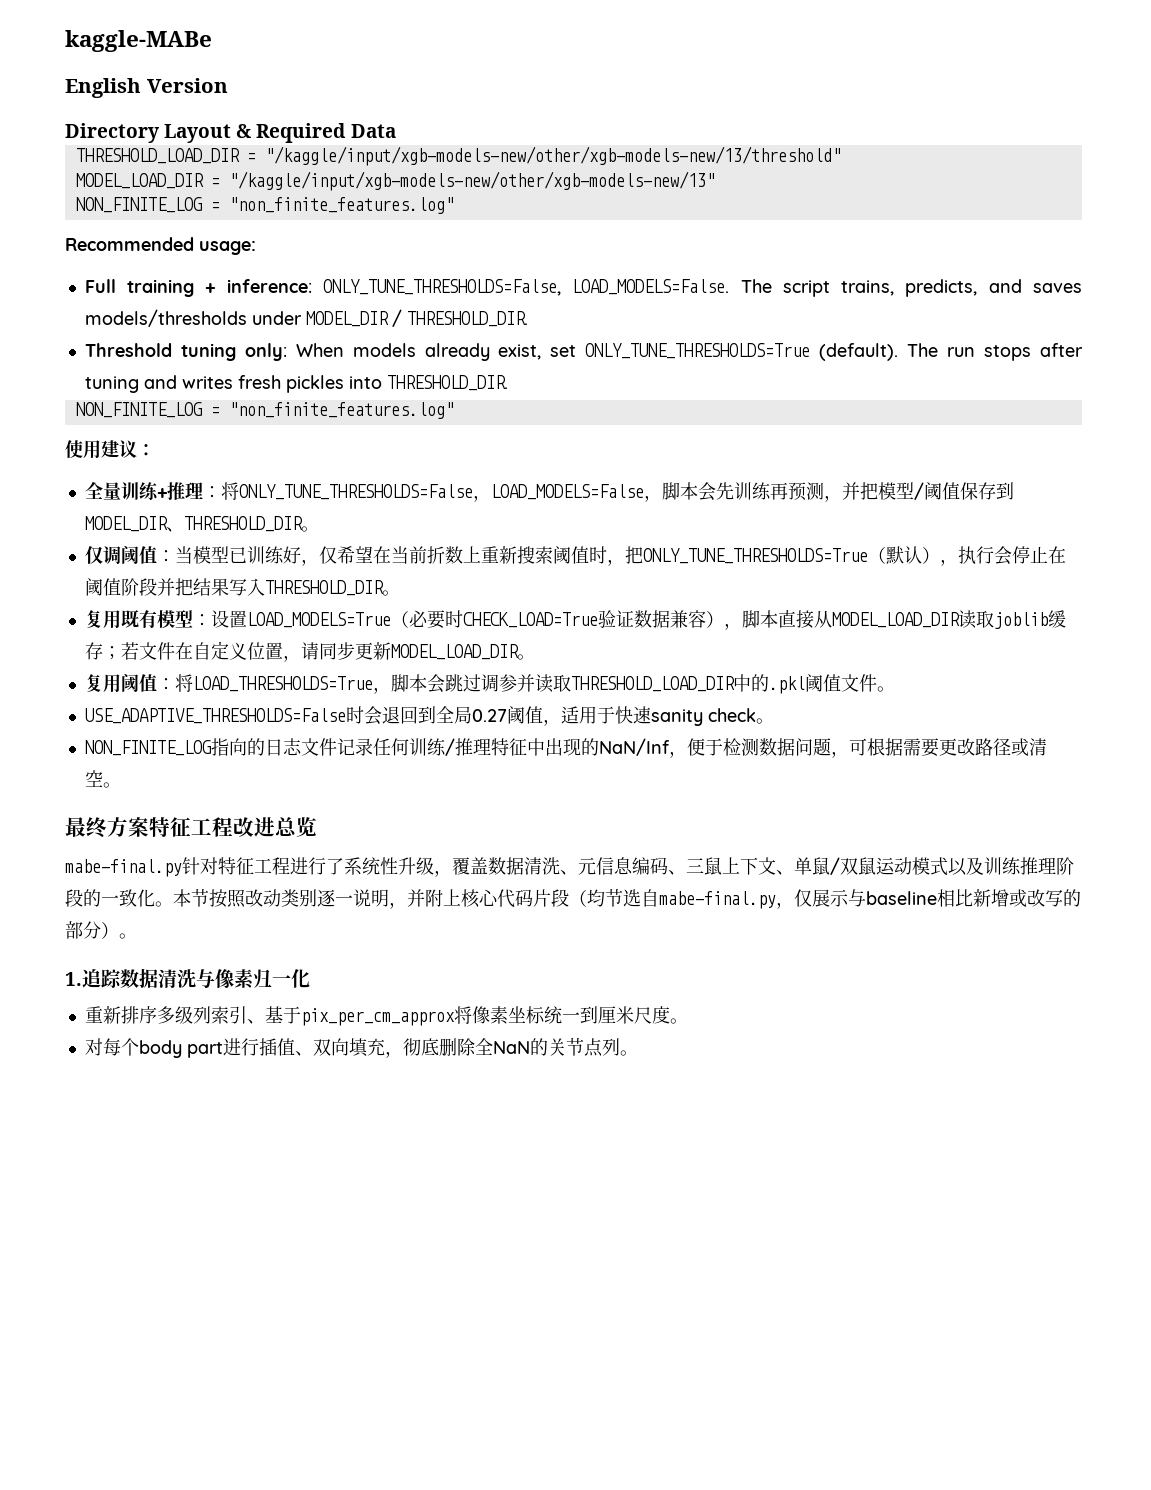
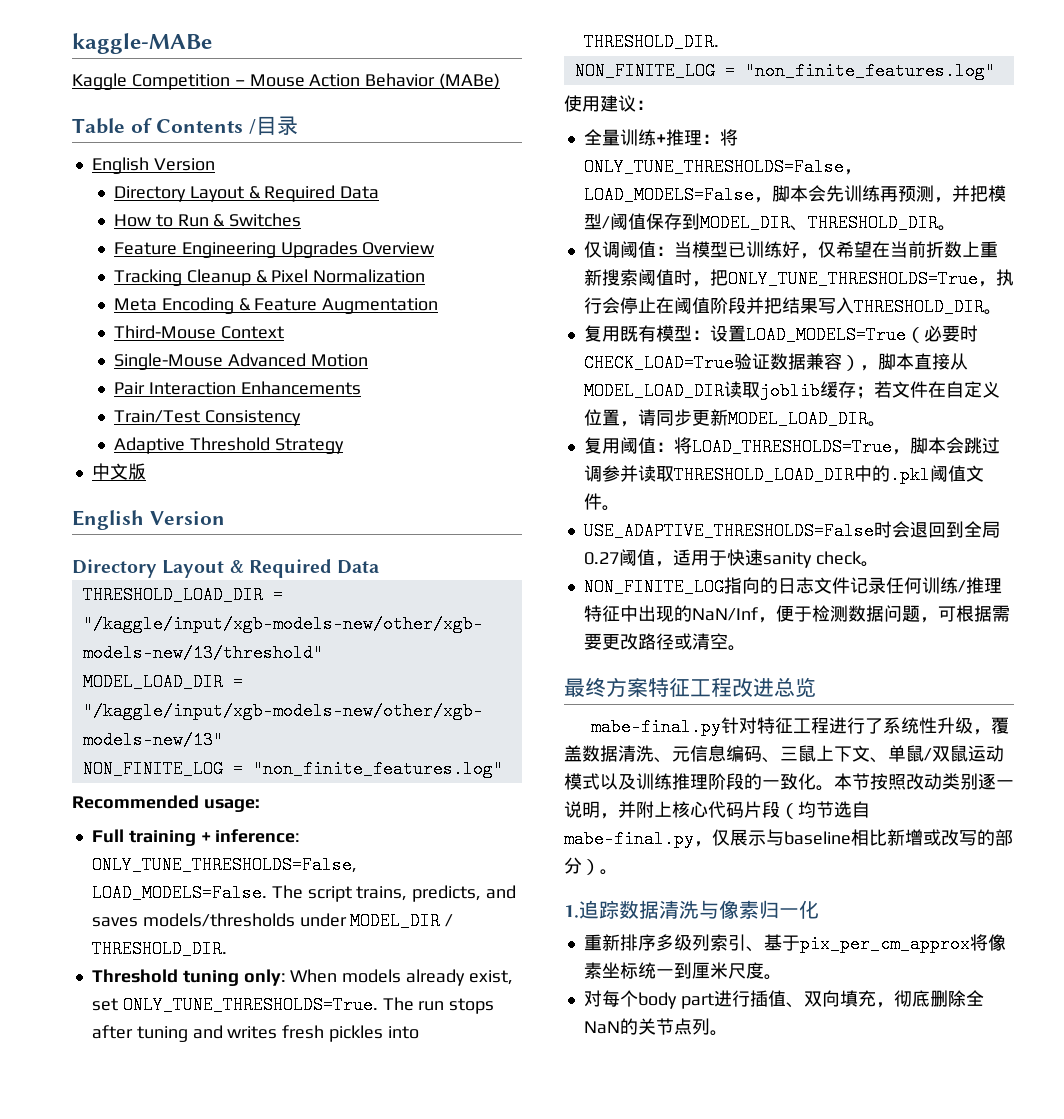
+ Kaggle Competition – Mouse Action Behavior (MABe)
+ Table of Contents /目录
+ English Version
+ Directory Layout & Required Data
+ How to Run & Switches
+ Feature Engineering Upgrades Overview
+ Tracking Cleanup & Pixel Normalization
+ Meta Encoding & Feature Augmentation
+ Third-Mouse Context
+ Single-Mouse Advanced Motion
+ Pair Interaction Enhancements
+ Train/Test Consistency
+ Adaptive Threshold Strategy
+ 中文版
- Threshold tuning only: When models already exist, set ONLY_TUNE_THRESHOLDS=True (default).
+ Threshold tuning only: When models already exist, set ONLY_TUNE_THRESHOLDS=True.
- 仅调阈值：当模型已训练好，仅希望在当前折数上重新搜索阈值时，把ONLY_TUNE_THRESHOLDS=True（默认），执行会停止在阈值阶段并把结果写入THRESHOLD_DIR。
+ 仅调阈值：当模型已训练好，仅希望在当前折数上重新搜索阈值时，把ONLY_TUNE_THRESHOLDS=True，执行会停止在阈值阶段并把结果写入THRESHOLD_DIR。

